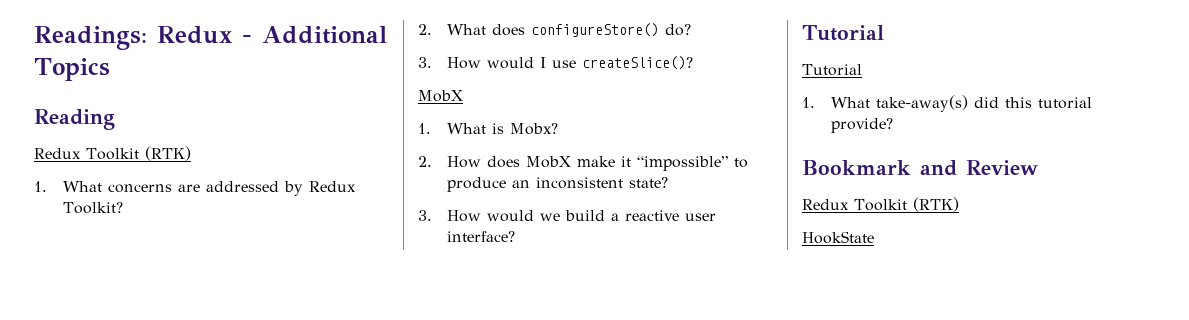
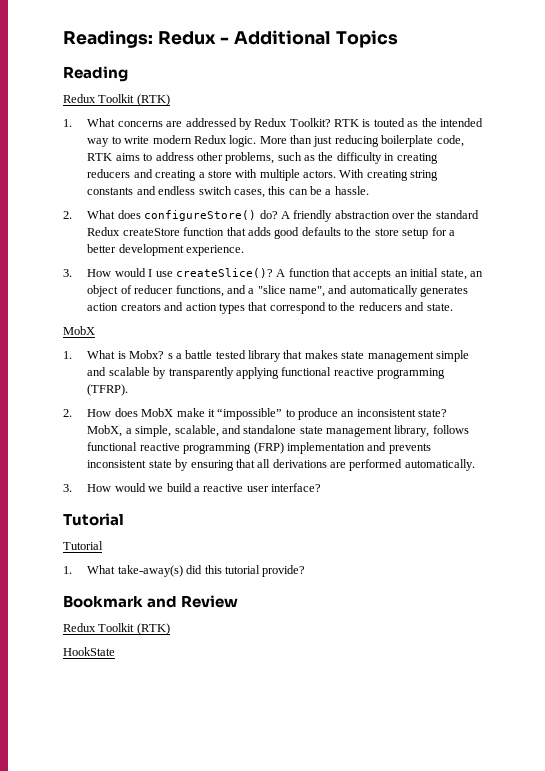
+ RTK is touted as the intended way to write modern Redux logic. More than just reducing boilerplate code, RTK aims to address other problems, such as the difficulty in creating reducers and creating a store with multiple actors. With creating string constants and endless switch cases, this can be a hassle.
+ A friendly abstraction over the standard Redux createStore function that adds good defaults to the store setup for a better development experience.
+ A function that accepts an initial state, an object of reducer functions, and a "slice name", and automatically generates action creators and action types that correspond to the reducers and state.
- 1. What is Mobx?
+ 1. What is Mobx? s a battle tested library that makes state management simple and scalable by transparently applying functional reactive programming (TFRP).
+ MobX, a simple, scalable, and standalone state management library, follows functional reactive programming (FRP) implementation and prevents inconsistent state by ensuring that all derivations are performed automatically.

